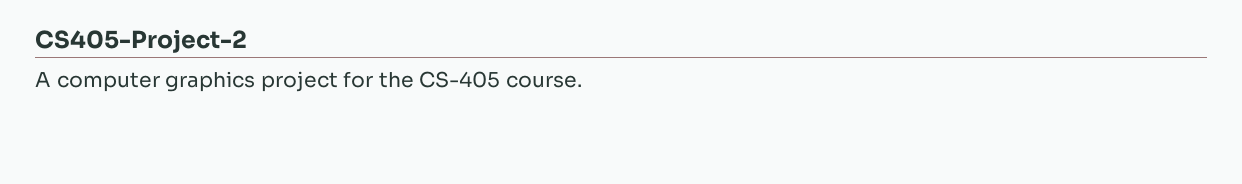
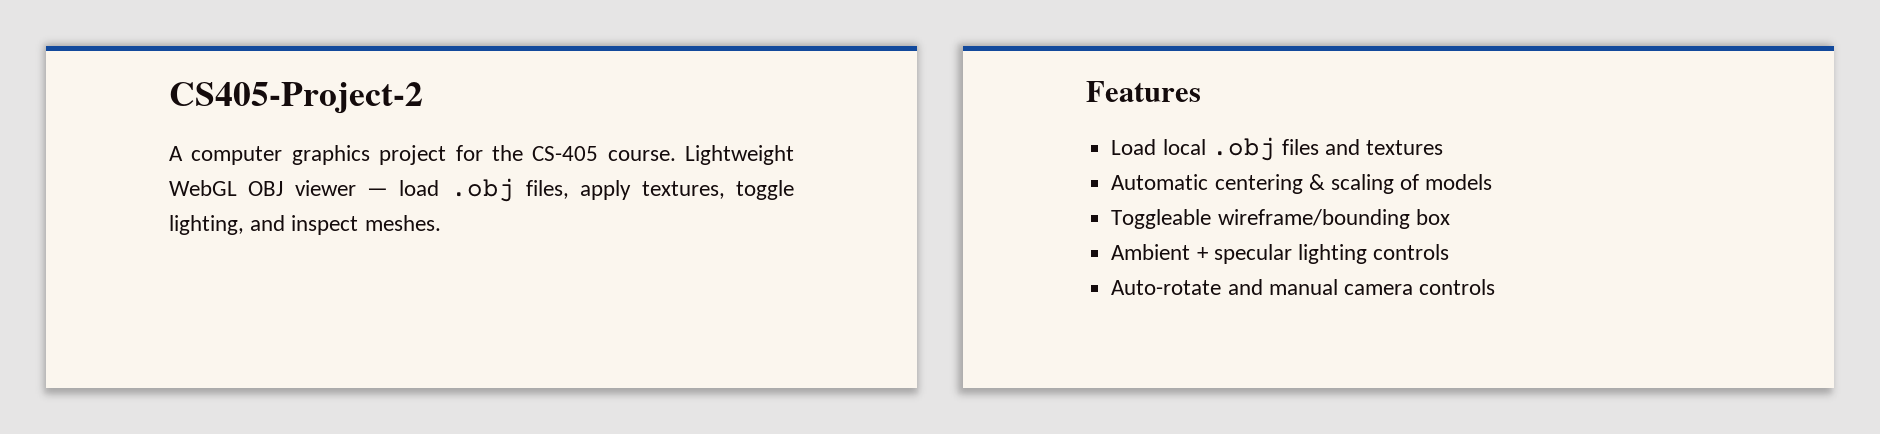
+ Lightweight WebGL OBJ viewer — load .obj files, apply textures, toggle lighting, and inspect meshes.
+ Features
+ Load local .obj files and textures
+ Automatic centering & scaling of models
+ Toggleable wireframe/bounding box
+ Ambient + specular lighting controls
+ Auto-rotate and manual camera controls

